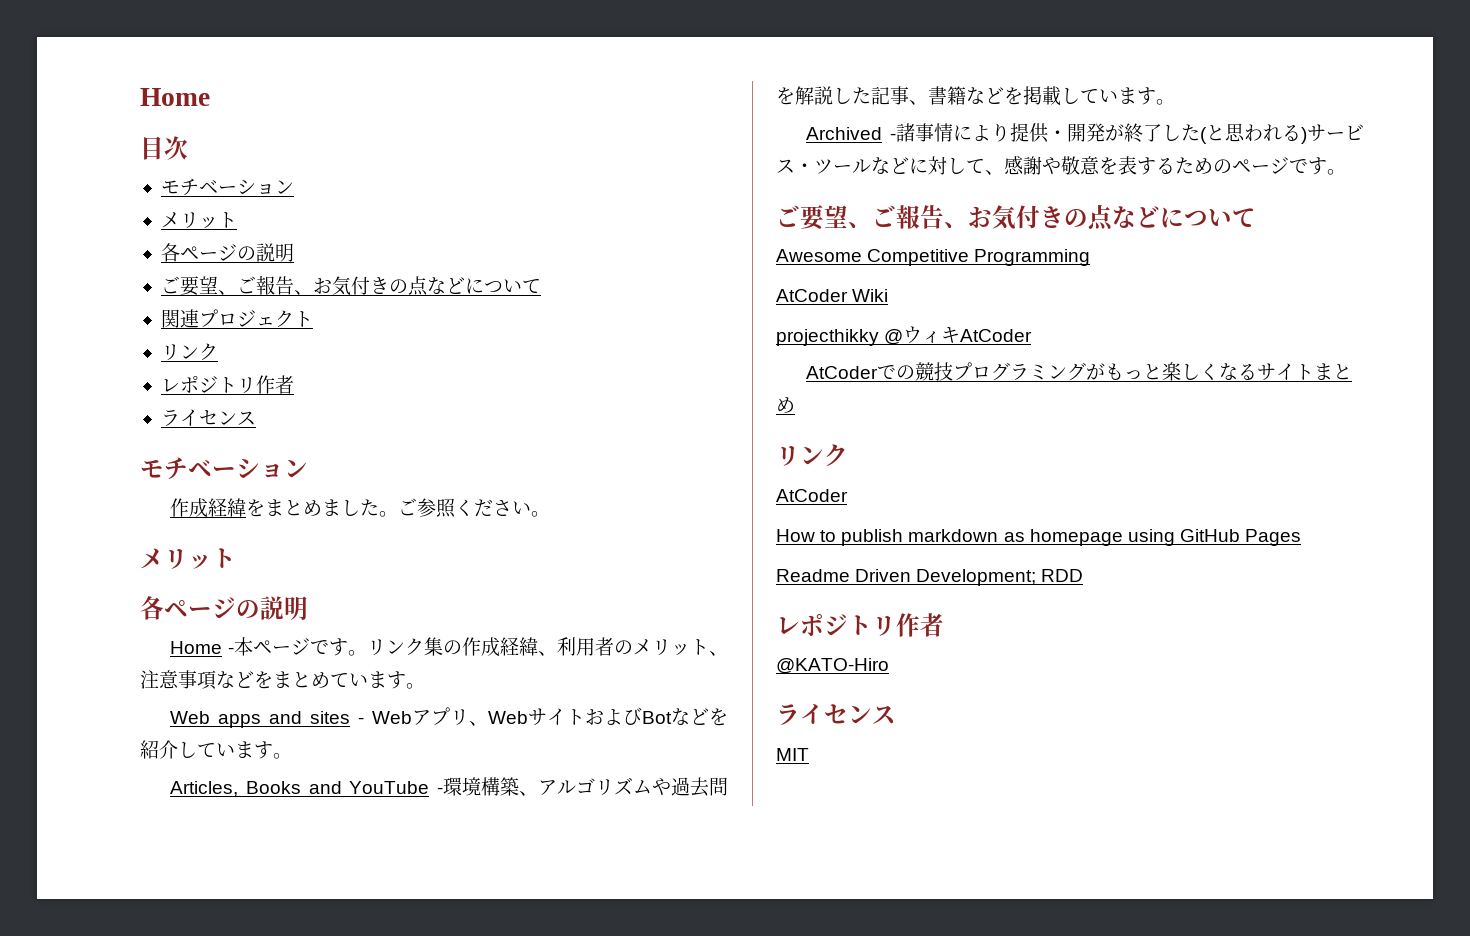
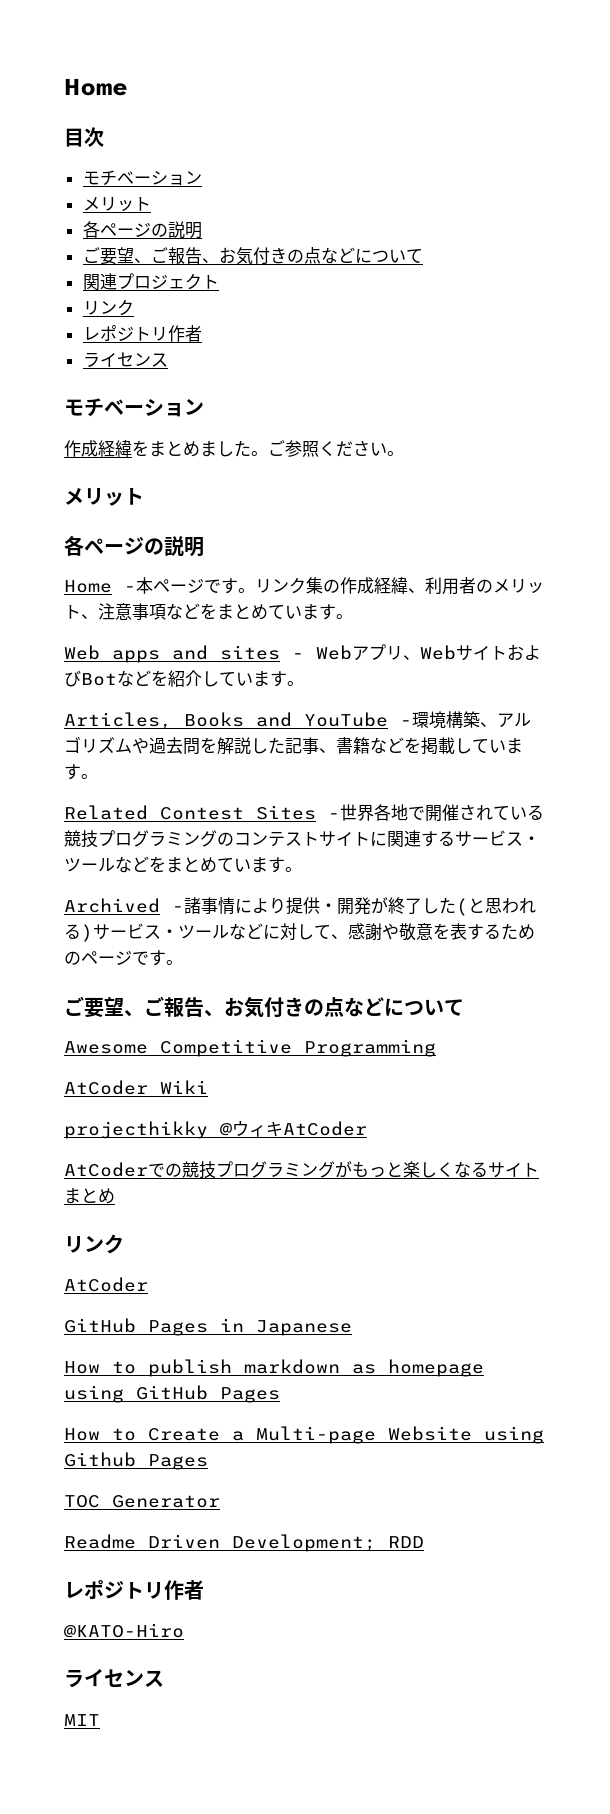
+ Related Contest Sites -世界各地で開催されている競技プログラミングのコンテストサイトに関連するサービス・ツールなどをまとめています。
+ GitHub Pages in Japanese
+ How to Create a Multi-page Website using Github Pages
+ TOC Generator

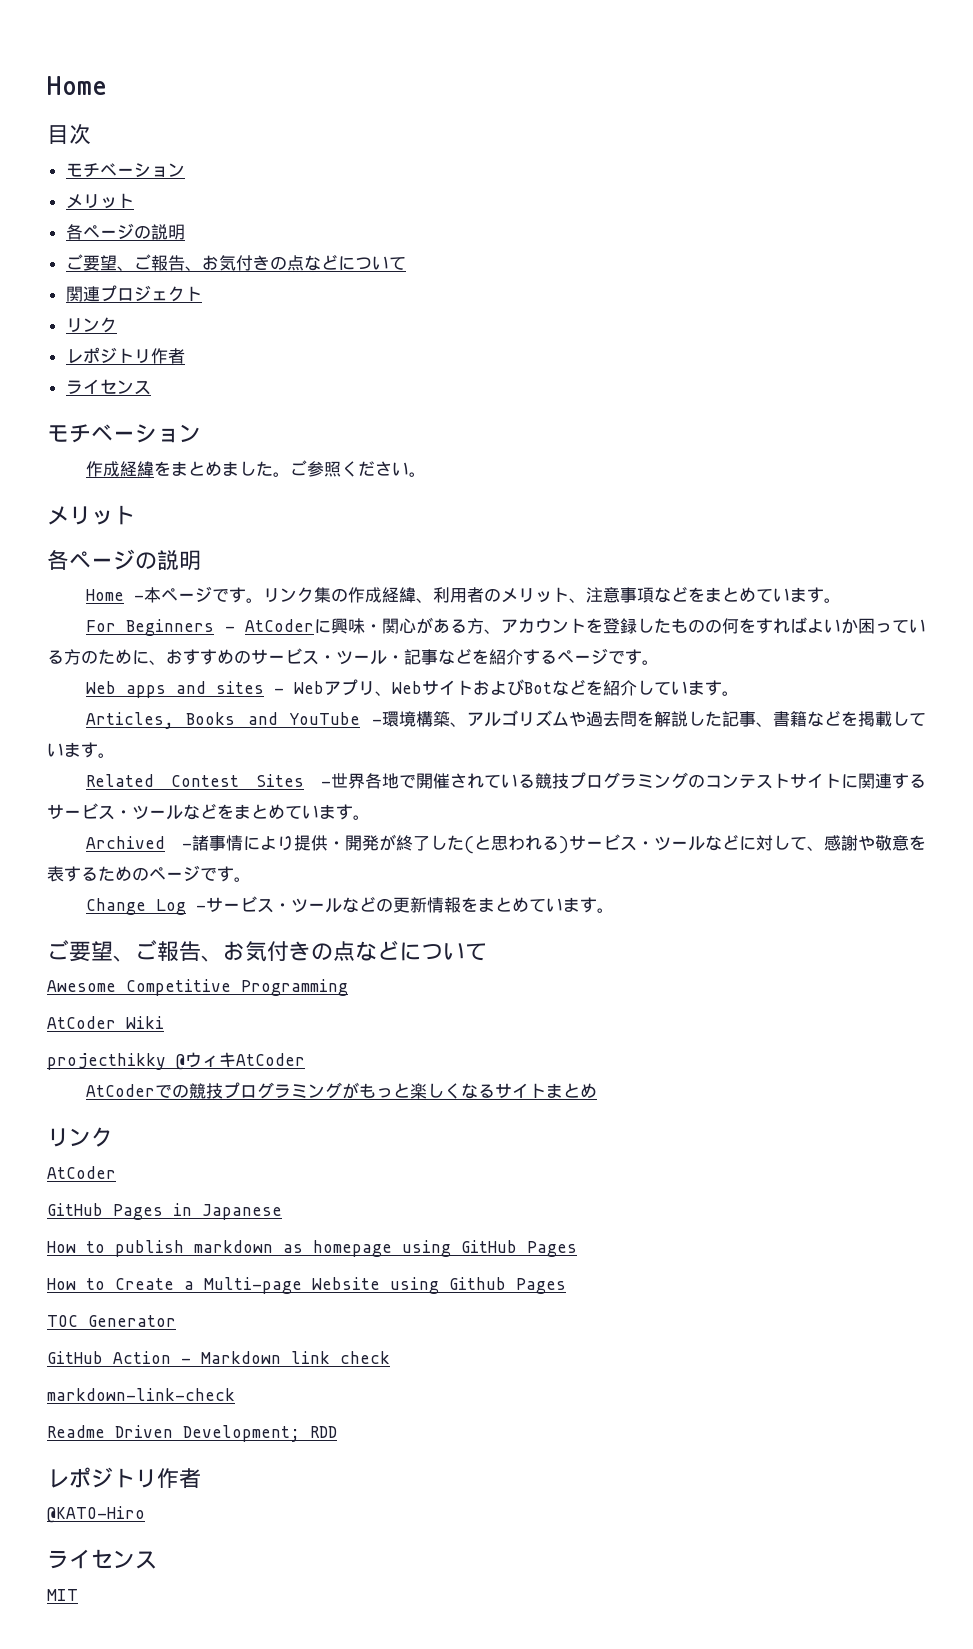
+ For Beginners - AtCoderに興味・関心がある方、アカウントを登録したものの何をすればよいか困っている方のために、おすすめのサービス・ツール・記事などを紹介するページです。
+ Change Log -サービス・ツールなどの更新情報をまとめています。
+ GitHub Action - Markdown link check
+ markdown-link-check

